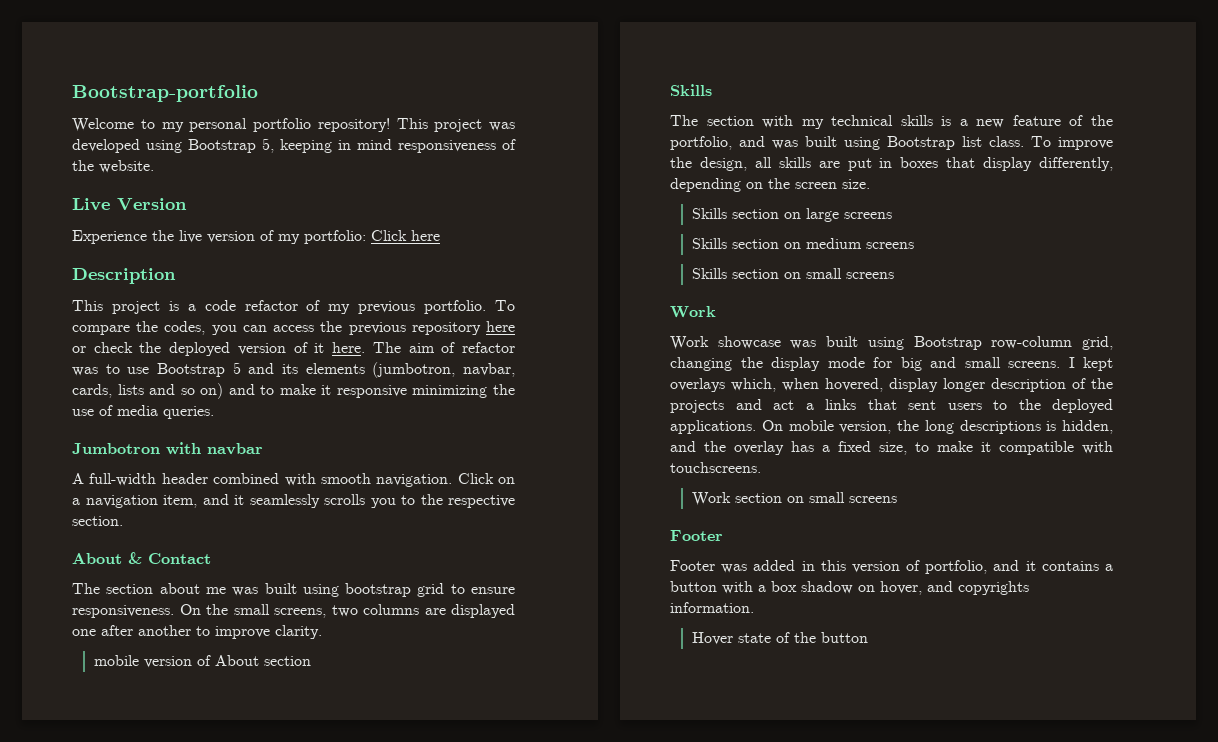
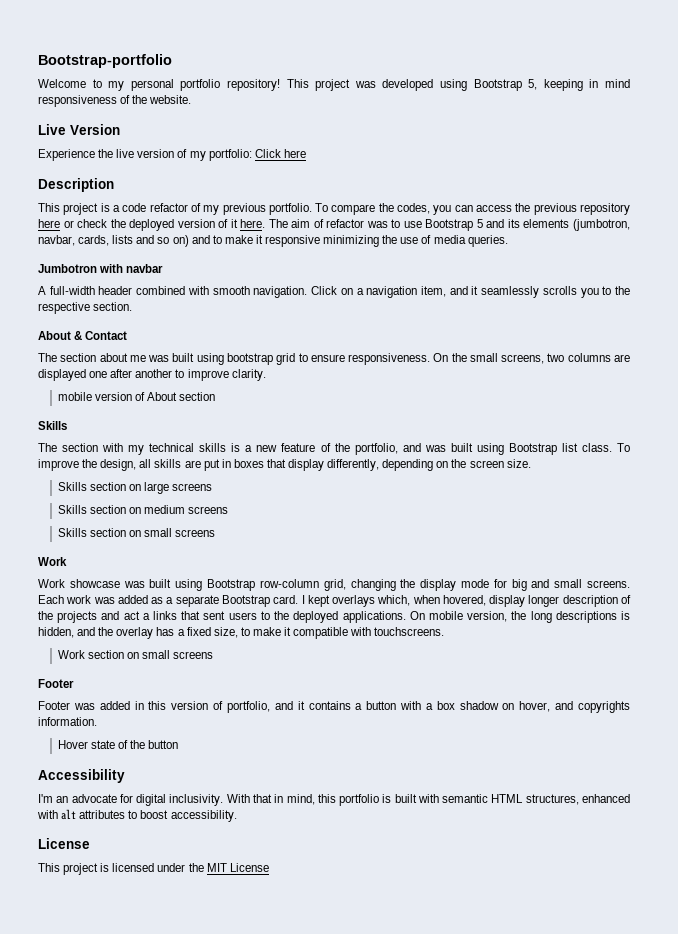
+ Each work was added as a separate Bootstrap card.
+ Accessibility
+ I'm an advocate for digital inclusivity. With that in mind, this portfolio is built with semantic HTML structures, enhanced with alt attributes to boost accessibility.
+ License
+ This project is licensed under the MIT License

